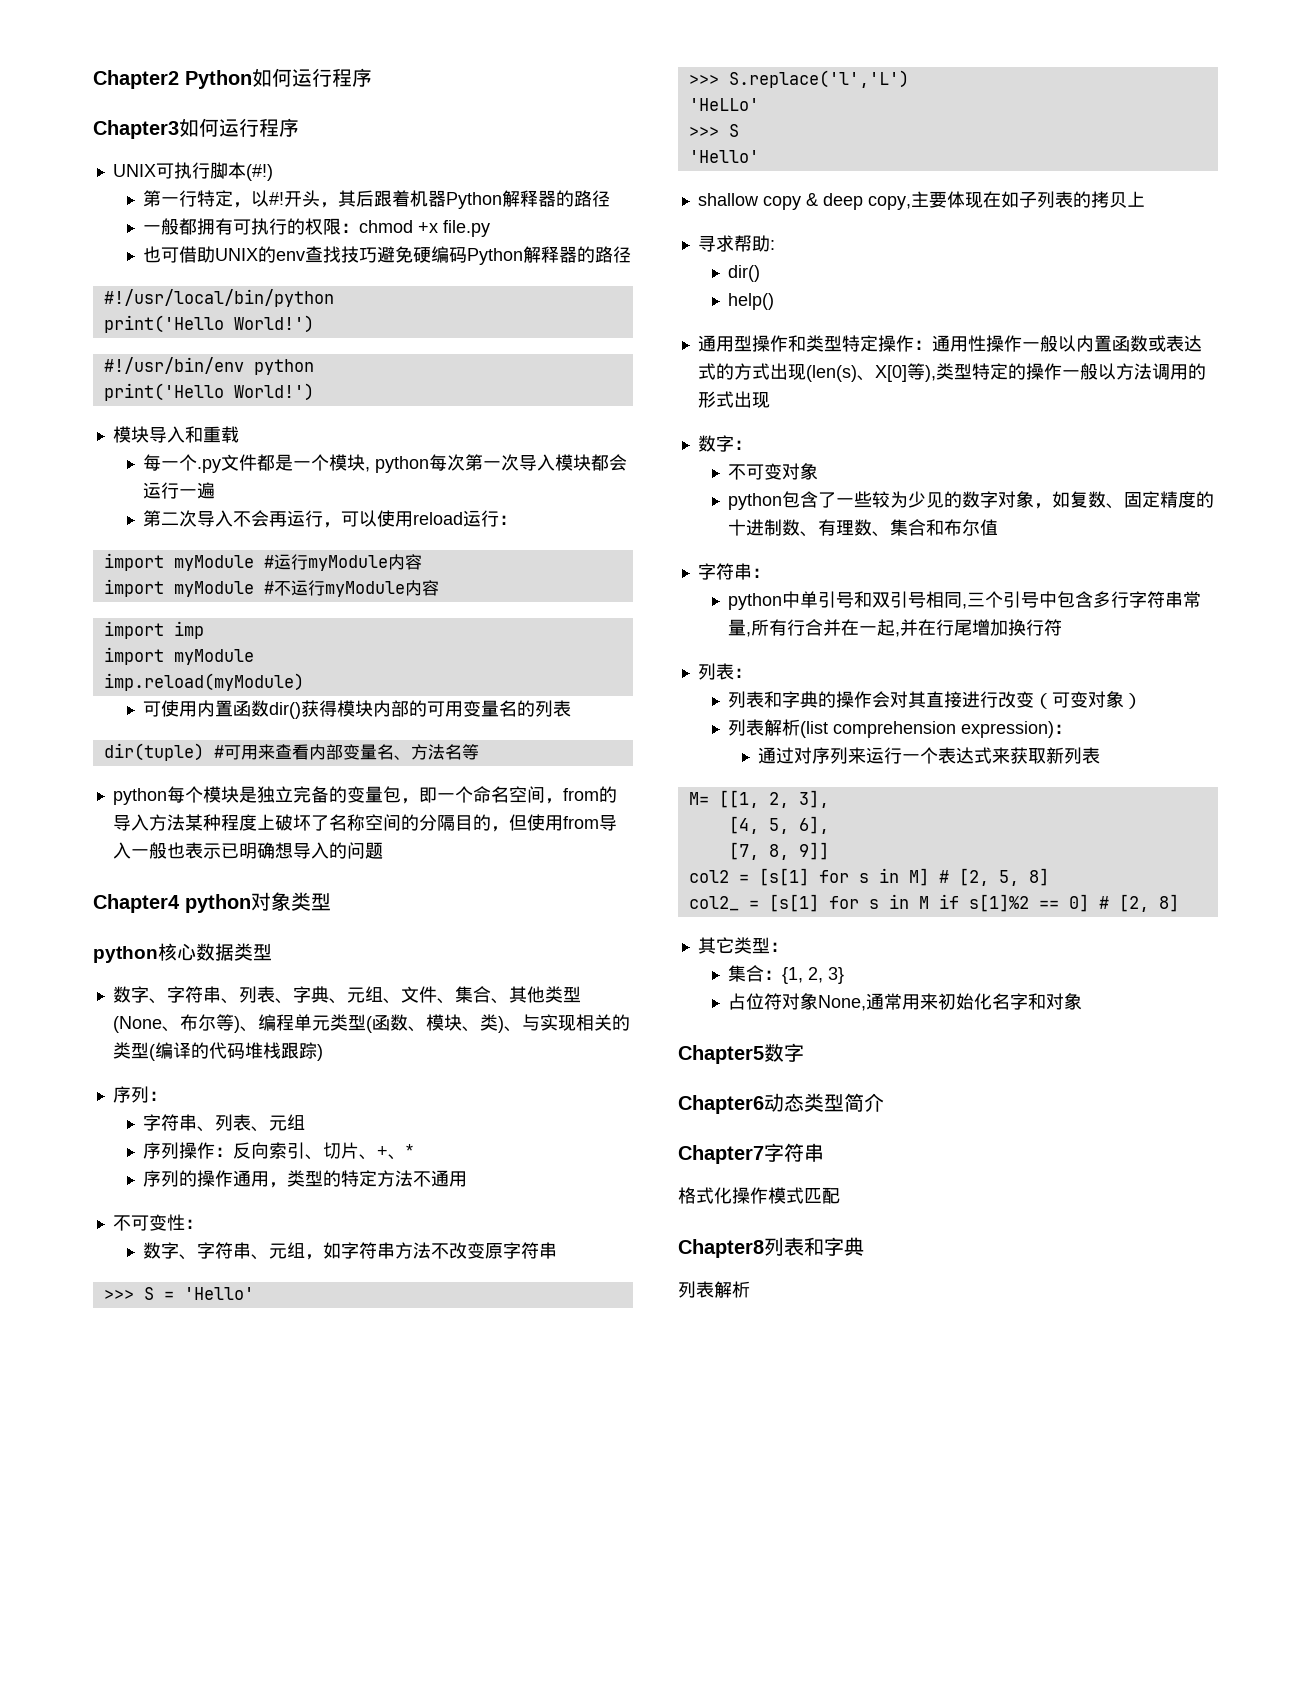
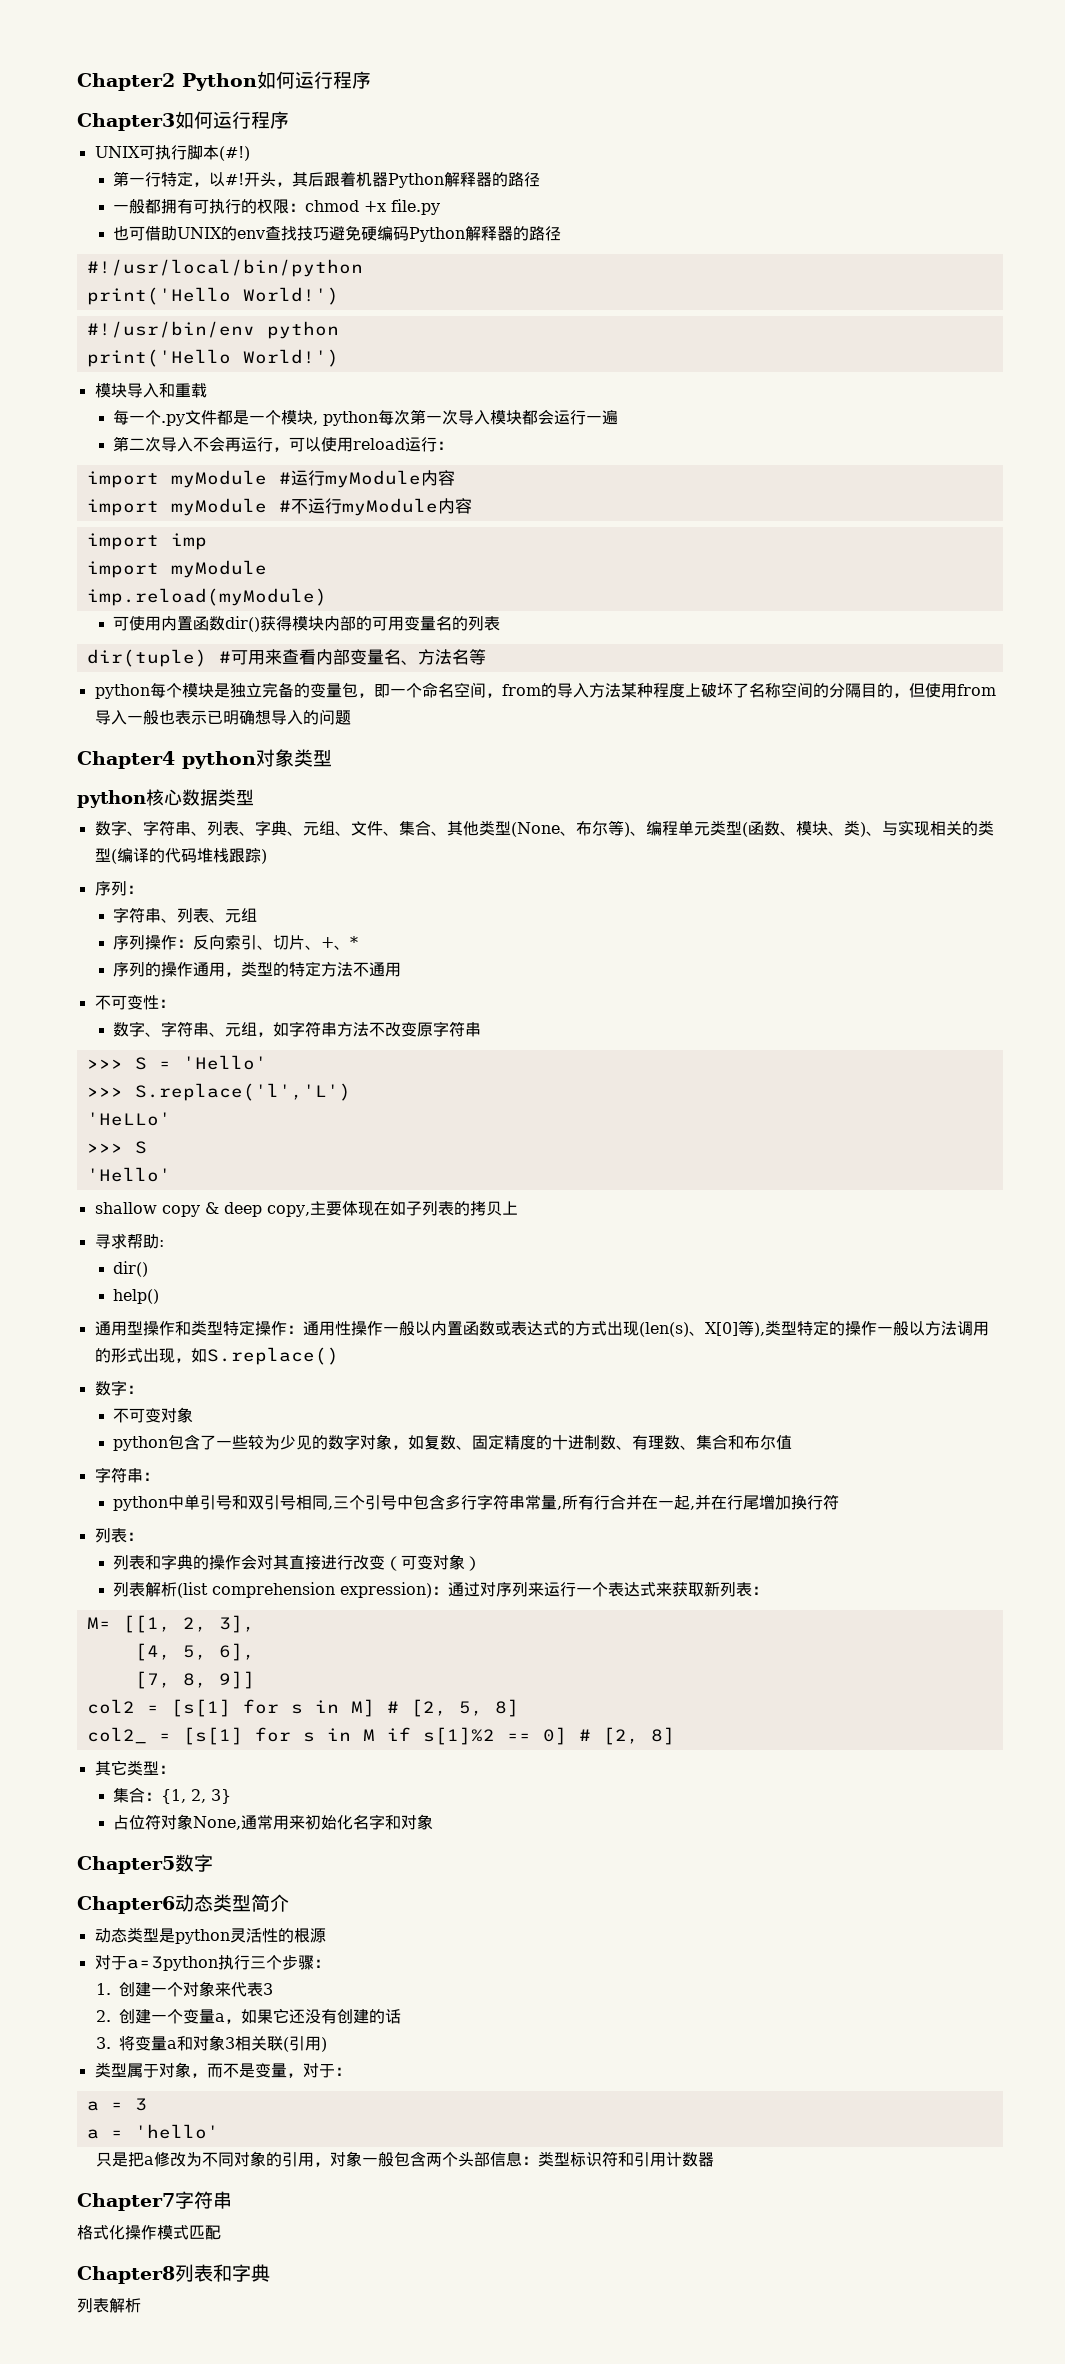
- 通用型操作和类型特定操作：通用性操作一般以内置函数或表达式的方式出现(len(s)、X[0]等),类型特定的操作一般以方法调用的形式出现
+ 通用型操作和类型特定操作：通用性操作一般以内置函数或表达式的方式出现(len(s)、X[0]等),类型特定的操作一般以方法调用的形式出现，如S.replace()
- 列表解析(list comprehension expression)：
- 通过对序列来运行一个表达式来获取新列表
+ 列表解析(list comprehension expression)：通过对序列来运行一个表达式来获取新列表：
+ 动态类型是python灵活性的根源
+ 对于a=3python执行三个步骤：
+ 1.创建一个对象来代表3
+ 2.创建一个变量a，如果它还没有创建的话
+ 3.将变量a和对象3相关联(引用)
+ 类型属于对象，而不是变量，对于：
+ a = 3
+ a = 'hello'
+ 只是把a修改为不同对象的引用，对象一般包含两个头部信息：类型标识符和引用计数器

